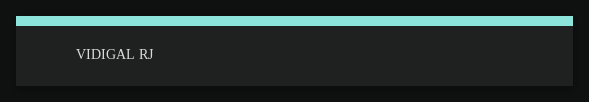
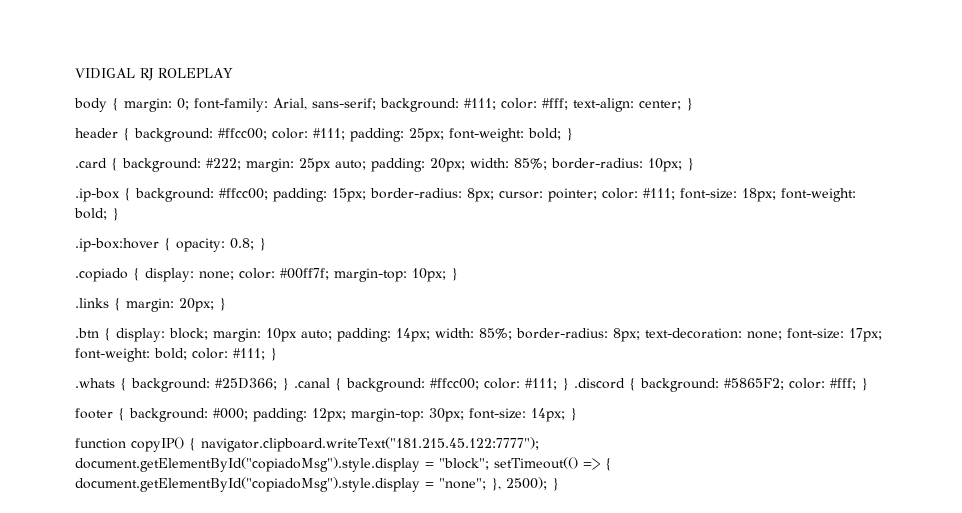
- VIDIGAL RJ
+ VIDIGAL RJ ROLEPLAY
+ body { margin: 0; font-family: Arial, sans-serif; background: #111; color: #fff; text-align: center; }
+ header { background: #ffcc00; color: #111; padding: 25px; font-weight: bold; }
+ .card { background: #222; margin: 25px auto; padding: 20px; width: 85%; border-radius: 10px; }
+ .ip-box { background: #ffcc00; padding: 15px; border-radius: 8px; cursor: pointer; color: #111; font-size: 18px; font-weight: bold; }
+ .ip-box:hover { opacity: 0.8; }
+ .copiado { display: none; color: #00ff7f; margin-top: 10px; }
+ .links { margin: 20px; }
+ .btn { display: block; margin: 10px auto; padding: 14px; width: 85%; border-radius: 8px; text-decoration: none; font-size: 17px; font-weight: bold; color: #111; }
+ .whats { background: #25D366; } .canal { background: #ffcc00; color: #111; } .discord { background: #5865F2; color: #fff; }
+ footer { background: #000; padding: 12px; margin-top: 30px; font-size: 14px; }
+ function copyIP() { navigator.clipboard.writeText("181.215.45.122:7777"); document.getElementById("copiadoMsg").style.display = "block"; setTimeout(() => { document.getElementById("copiadoMsg").style.display = "none"; }, 2500); }

